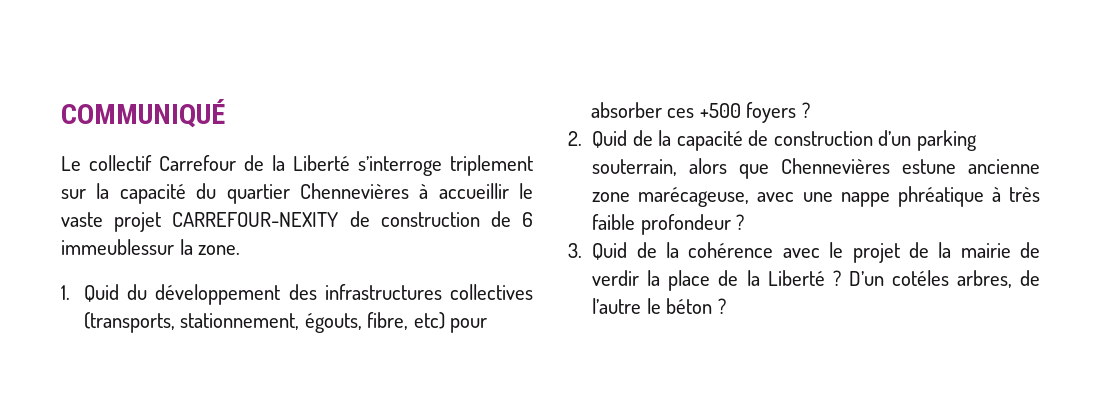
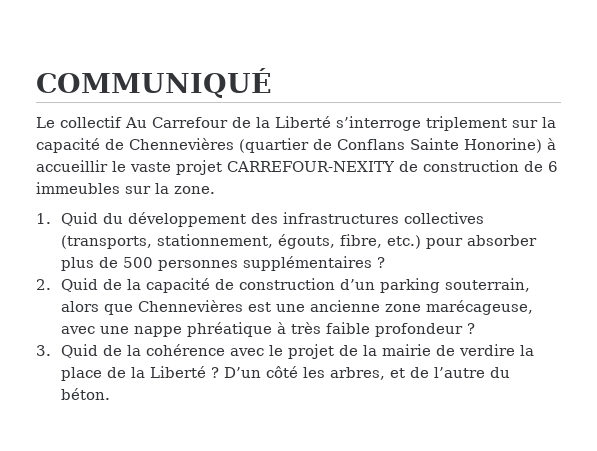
- Le collectif Carrefour de la Liberté s’interroge triplement sur la capacité du quartier Chennevières à accueillir le vaste projet CARREFOUR-NEXITY de construction de 6 immeublessur la zone.
+ Le collectif Au Carrefour de la Liberté s’interroge triplement sur la capacité de Chennevières (quartier de Conflans Sainte Honorine) à accueillir le vaste projet CARREFOUR-NEXITY de construction de 6 immeubles sur la zone.
- 1. Quid du développement des infrastructures collectives (transports, stationnement, égouts, fibre, etc) pour absorber ces +500 foyers ?
+ 1. Quid du développement des infrastructures collectives (transports, stationnement, égouts, fibre, etc.) pour absorber plus de 500 personnes supplémentaires ?
- 2. Quid de la capacité de construction d’un parking souterrain, alors que Chennevières estune ancienne zone marécageuse, avec une nappe phréatique à très faible profondeur ?
+ 2. Quid de la capacité de construction d’un parking souterrain, alors que Chennevières est une ancienne zone marécageuse, avec une nappe phréatique à très faible profondeur ?
- 3. Quid de la cohérence avec le projet de la mairie de verdir la place de la Liberté ?
+ 3. Quid de la cohérence avec le projet de la mairie de verdire la place de la Liberté ?
- D’un cotéles arbres, de l’autre le béton ?
+ D’un côté les arbres, et de l’autre du béton.

